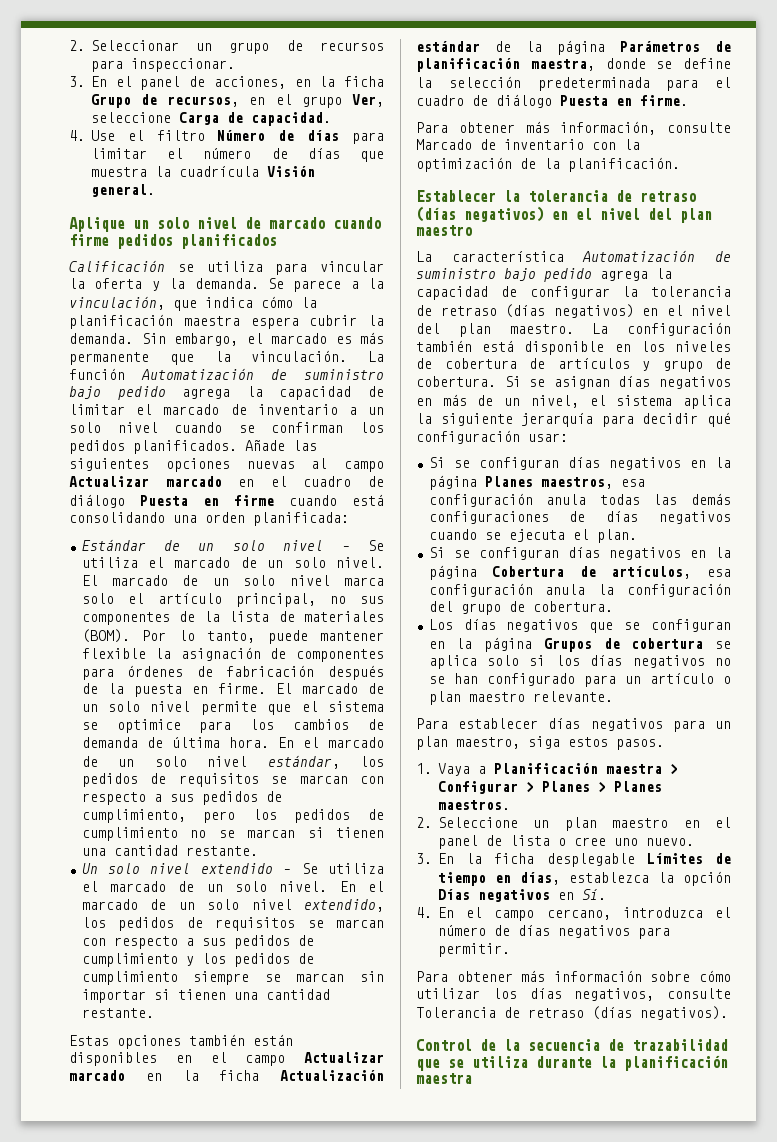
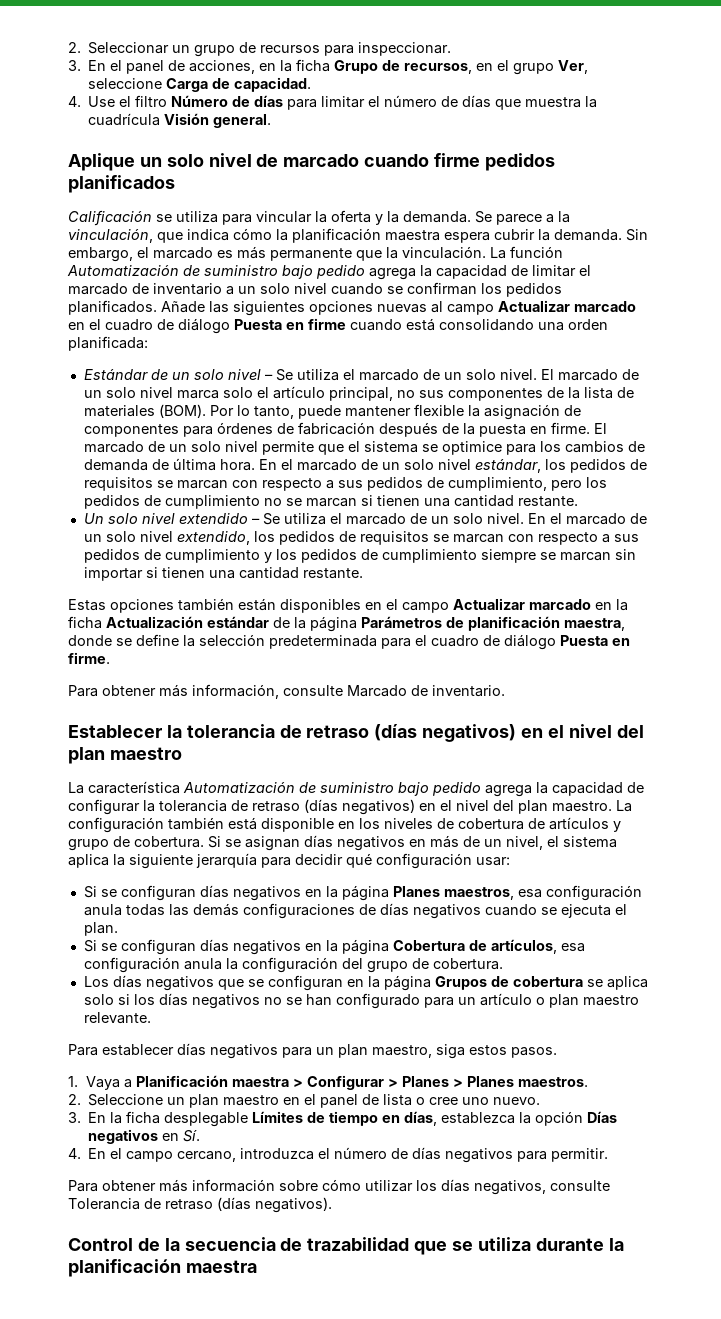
- Para obtener más información, consulte Marcado de inventario con la optimización de la planificación.
+ Para obtener más información, consulte Marcado de inventario.

